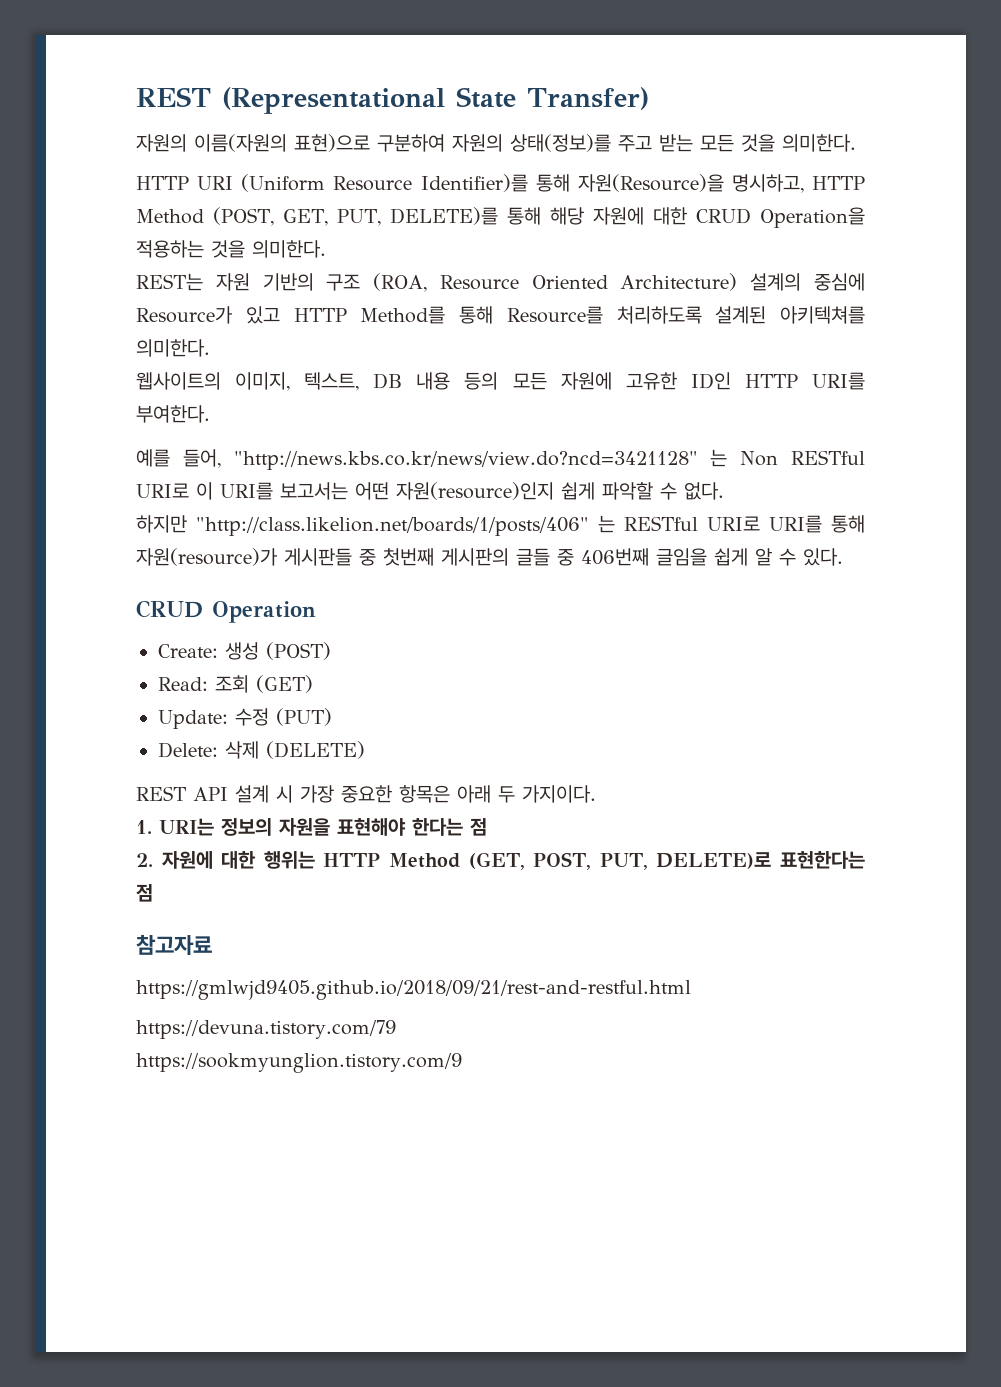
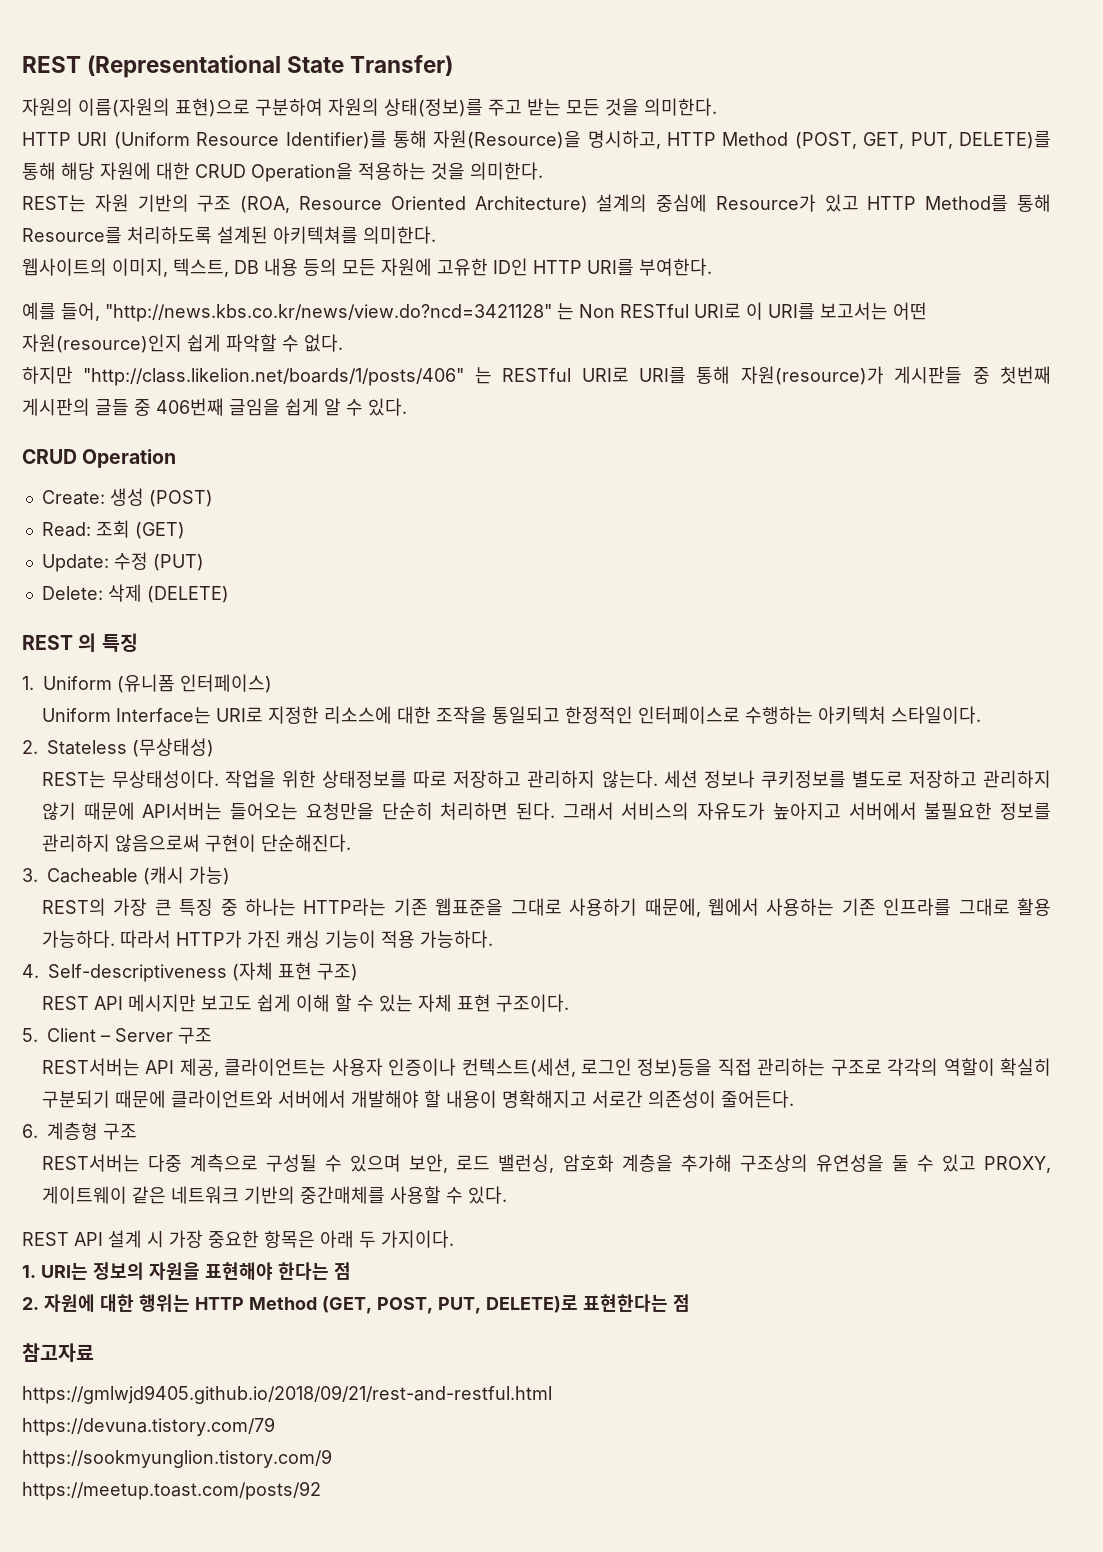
+ REST 의 특징
+ 1. Uniform (유니폼 인터페이스)
+ Uniform Interface는 URI로 지정한 리소스에 대한 조작을 통일되고 한정적인 인터페이스로 수행하는 아키텍처 스타일이다.
+ 2. Stateless (무상태성)
+ REST는 무상태성이다. 작업을 위한 상태정보를 따로 저장하고 관리하지 않는다. 세션 정보나 쿠키정보를 별도로 저장하고 관리하지 않기 때문에 API서버는 들어오는 요청만을 단순히 처리하면 된다. 그래서 서비스의 자유도가 높아지고 서버에서 불필요한 정보를 관리하지 않음으로써 구현이 단순해진다.
+ 3. Cacheable (캐시 가능)
+ REST의 가장 큰 특징 중 하나는 HTTP라는 기존 웹표준을 그대로 사용하기 때문에, 웹에서 사용하는 기존 인프라를 그대로 활용 가능하다. 따라서 HTTP가 가진 캐싱 기능이 적용 가능하다.
+ 4. Self-descriptiveness (자체 표현 구조)
+ REST API 메시지만 보고도 쉽게 이해 할 수 있는 자체 표현 구조이다.
+ 5. Client – Server 구조
+ REST서버는 API 제공, 클라이언트는 사용자 인증이나 컨텍스트(세션, 로그인 정보)등을 직접 관리하는 구조로 각각의 역할이 확실히 구분되기 때문에 클라이언트와 서버에서 개발해야 할 내용이 명확해지고 서로간 의존성이 줄어든다.
+ 6. 계층형 구조
+ REST서버는 다중 계측으로 구성될 수 있으며 보안, 로드 밸런싱, 암호화 계층을 추가해 구조상의 유연성을 둘 수 있고 PROXY, 게이트웨이 같은 네트워크 기반의 중간매체를 사용할 수 있다.
+ https://meetup.toast.com/posts/92

